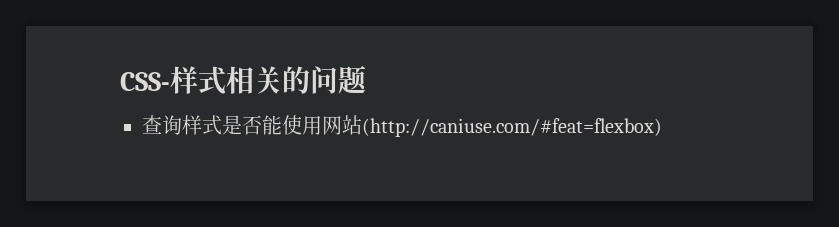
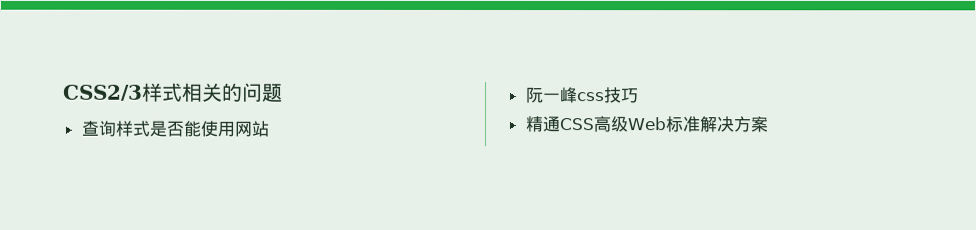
- CSS-样式相关的问题
+ CSS2/3样式相关的问题
- 查询样式是否能使用网站(http://caniuse.com/#feat=flexbox)
+ 查询样式是否能使用网站
+ 阮一峰css技巧
+ 精通CSS高级Web标准解决方案

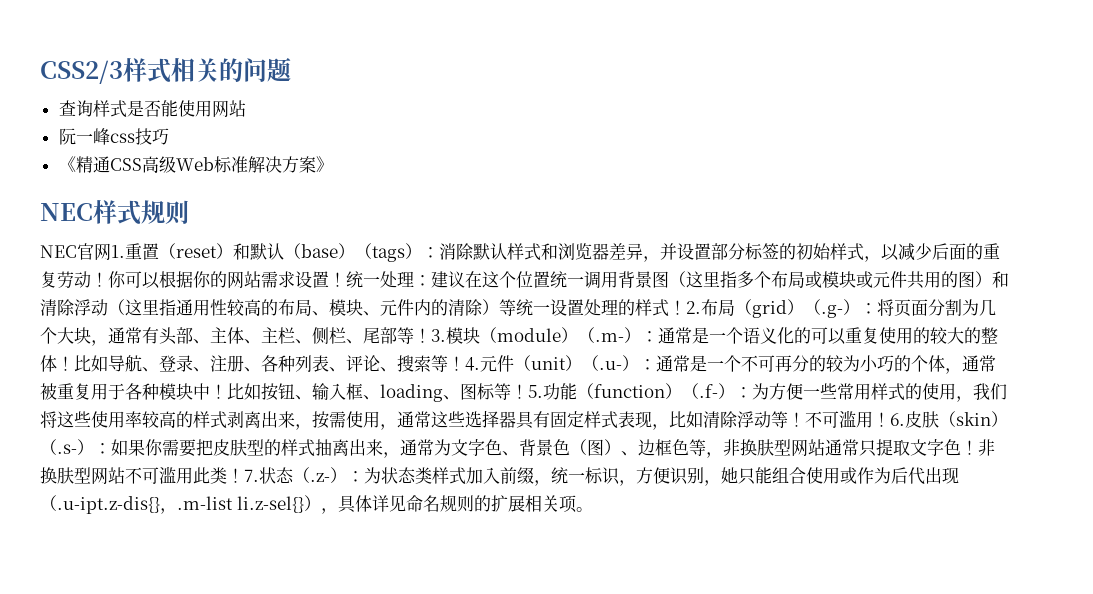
- 精通CSS高级Web标准解决方案
+ 《精通CSS高级Web标准解决方案》
+ NEC样式规则
+ NEC官网1.重置（reset）和默认（base）（tags）：消除默认样式和浏览器差异，并设置部分标签的初始样式，以减少后面的重复劳动！你可以根据你的网站需求设置！统一处理：建议在这个位置统一调用背景图（这里指多个布局或模块或元件共用的图）和清除浮动（这里指通用性较高的布局、模块、元件内的清除）等统一设置处理的样式！2.布局（grid）（.g-）：将页面分割为几个大块，通常有头部、主体、主栏、侧栏、尾部等！3.模块（module）（.m-）：通常是一个语义化的可以重复使用的较大的整体！比如导航、登录、注册、各种列表、评论、搜索等！4.元件（unit）（.u-）：通常是一个不可再分的较为小巧的个体，通常被重复用于各种模块中！比如按钮、输入框、loading、图标等！5.功能（function）（.f-）：为方便一些常用样式的使用，我们将这些使用率较高的样式剥离出来，按需使用，通常这些选择器具有固定样式表现，比如清除浮动等！不可滥用！6.皮肤（skin）（.s-）：如果你需要把皮肤型的样式抽离出来，通常为文字色、背景色（图）、边框色等，非换肤型网站通常只提取文字色！非换肤型网站不可滥用此类！7.状态（.z-）：为状态类样式加入前缀，统一标识，方便识别，她只能组合使用或作为后代出现（.u-ipt.z-dis{}，.m-list li.z-sel{}），具体详见命名规则的扩展相关项。

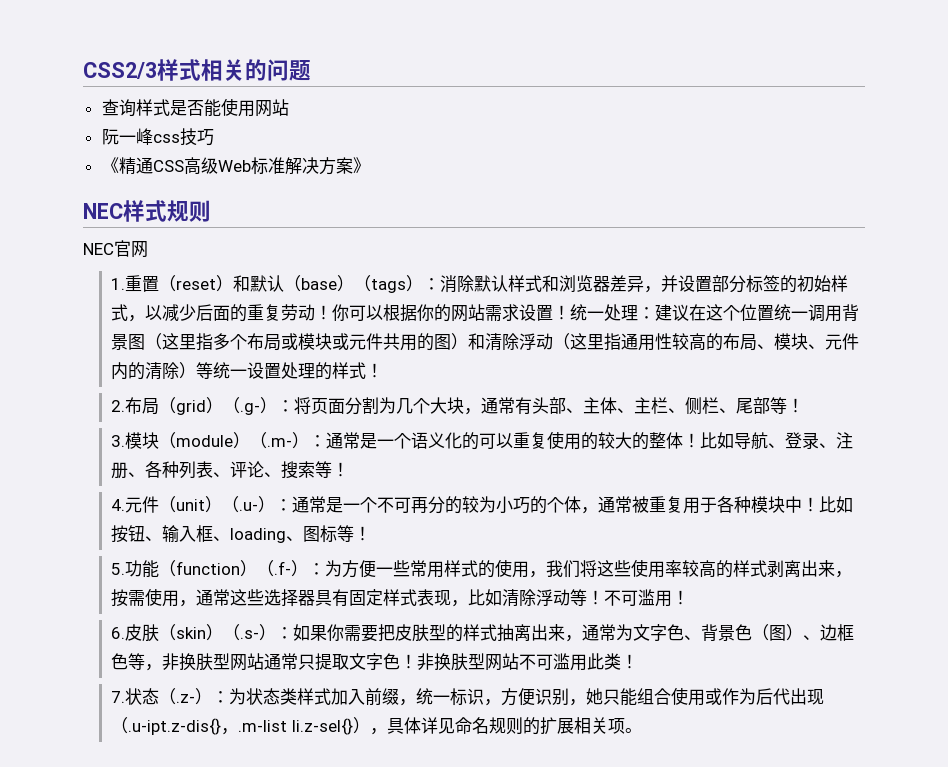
- NEC官网1.重置（reset）和默认（base）（tags）：消除默认样式和浏览器差异，并设置部分标签的初始样式，以减少后面的重复劳动！
+ NEC官网
+ 1.重置（reset）和默认（base）（tags）：消除默认样式和浏览器差异，并设置部分标签的初始样式，以减少后面的重复劳动！
- 建议在这个位置统一调用背景图（这里指多个布局或模块或元件共用的图）和清除浮动（这里指通用性较高的布局、模块、元件内的清除）等统一设置处理的样式！2.布局（grid）（.g-）：
+ 建议在这个位置统一调用背景图（这里指多个布局或模块或元件共用的图）和清除浮动（这里指通用性较高的布局、模块、元件内的清除）等统一设置处理的样式！
+ 2.布局（grid）（.g-）：
- 将页面分割为几个大块，通常有头部、主体、主栏、侧栏、尾部等！3.模块（module）（.m-）：
+ 将页面分割为几个大块，通常有头部、主体、主栏、侧栏、尾部等！
+ 3.模块（module）（.m-）：
- 比如导航、登录、注册、各种列表、评论、搜索等！4.元件（unit）（.u-）：通常是一个不可再分的较为小巧的个体，通常被重复用于各种模块中！
+ 比如导航、登录、注册、各种列表、评论、搜索等！
+ 4.元件（unit）（.u-）：通常是一个不可再分的较为小巧的个体，通常被重复用于各种模块中！
- 比如按钮、输入框、loading、图标等！5.功能（function）（.f-）：为方便一些常用样式的使用，我们将这些使用率较高的样式剥离出来，按需使用，通常这些选择器具有固定样式表现，比如清除浮动等！
+ 比如按钮、输入框、loading、图标等！
+ 5.功能（function）（.f-）：为方便一些常用样式的使用，我们将这些使用率较高的样式剥离出来，按需使用，通常这些选择器具有固定样式表现，比如清除浮动等！
- 不可滥用！6.皮肤（skin）（.s-）：如果你需要把皮肤型的样式抽离出来，通常为文字色、背景色（图）、边框色等，非换肤型网站通常只提取文字色！
+ 不可滥用！
+ 6.皮肤（skin）（.s-）：如果你需要把皮肤型的样式抽离出来，通常为文字色、背景色（图）、边框色等，非换肤型网站通常只提取文字色！
- 非换肤型网站不可滥用此类！7.状态（.z-）：为状态类样式加入前缀，统一标识，方便识别，她只能组合使用或作为后代出现（.u-ipt.z-dis{}，.m-list li.z-sel{}），具体详见命名规则的扩展相关项。
+ 非换肤型网站不可滥用此类！
+ 7.状态（.z-）：为状态类样式加入前缀，统一标识，方便识别，她只能组合使用或作为后代出现（.u-ipt.z-dis{}，.m-list li.z-sel{}），具体详见命名规则的扩展相关项。

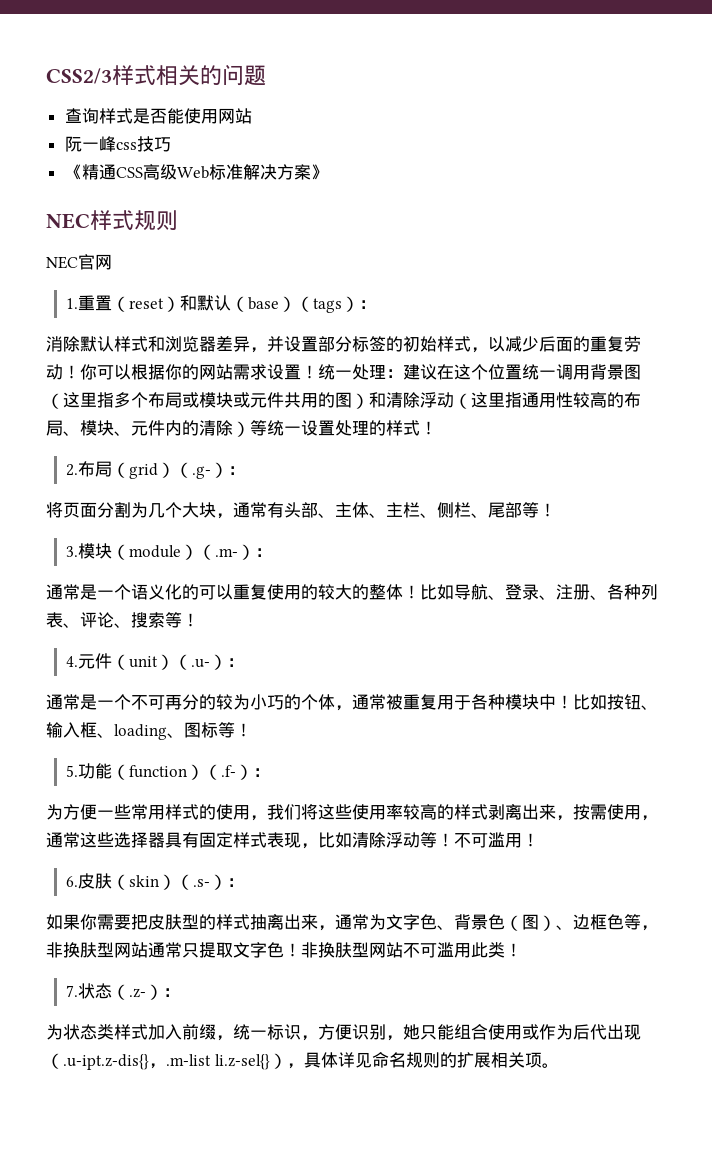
- 1.重置（reset）和默认（base）（tags）：消除默认样式和浏览器差异，并设置部分标签的初始样式，以减少后面的重复劳动！
+ 1.重置（reset）和默认（base）（tags）：
+ 消除默认样式和浏览器差异，并设置部分标签的初始样式，以减少后面的重复劳动！
- 2.布局（grid）（.g-）：将页面分割为几个大块，通常有头部、主体、主栏、侧栏、尾部等！
+ 2.布局（grid）（.g-）：
+ 将页面分割为几个大块，通常有头部、主体、主栏、侧栏、尾部等！
- 3.模块（module）（.m-）：通常是一个语义化的可以重复使用的较大的整体！
+ 3.模块（module）（.m-）：
+ 通常是一个语义化的可以重复使用的较大的整体！
- 4.元件（unit）（.u-）：通常是一个不可再分的较为小巧的个体，通常被重复用于各种模块中！
+ 4.元件（unit）（.u-）：
+ 通常是一个不可再分的较为小巧的个体，通常被重复用于各种模块中！
- 5.功能（function）（.f-）：为方便一些常用样式的使用，我们将这些使用率较高的样式剥离出来，按需使用，通常这些选择器具有固定样式表现，比如清除浮动等！
+ 5.功能（function）（.f-）：
+ 为方便一些常用样式的使用，我们将这些使用率较高的样式剥离出来，按需使用，通常这些选择器具有固定样式表现，比如清除浮动等！
- 6.皮肤（skin）（.s-）：如果你需要把皮肤型的样式抽离出来，通常为文字色、背景色（图）、边框色等，非换肤型网站通常只提取文字色！
+ 6.皮肤（skin）（.s-）：
+ 如果你需要把皮肤型的样式抽离出来，通常为文字色、背景色（图）、边框色等，非换肤型网站通常只提取文字色！
- 7.状态（.z-）：为状态类样式加入前缀，统一标识，方便识别，她只能组合使用或作为后代出现（.u-ipt.z-dis{}，.m-list li.z-sel{}），具体详见命名规则的扩展相关项。
+ 7.状态（.z-）：
+ 为状态类样式加入前缀，统一标识，方便识别，她只能组合使用或作为后代出现（.u-ipt.z-dis{}，.m-list li.z-sel{}），具体详见命名规则的扩展相关项。

